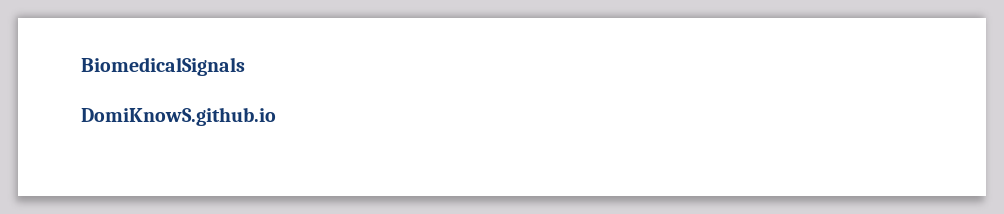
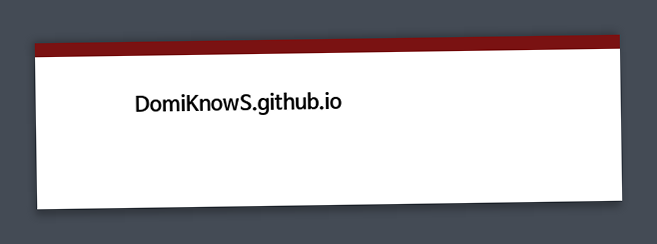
- BiomedicalSignals

